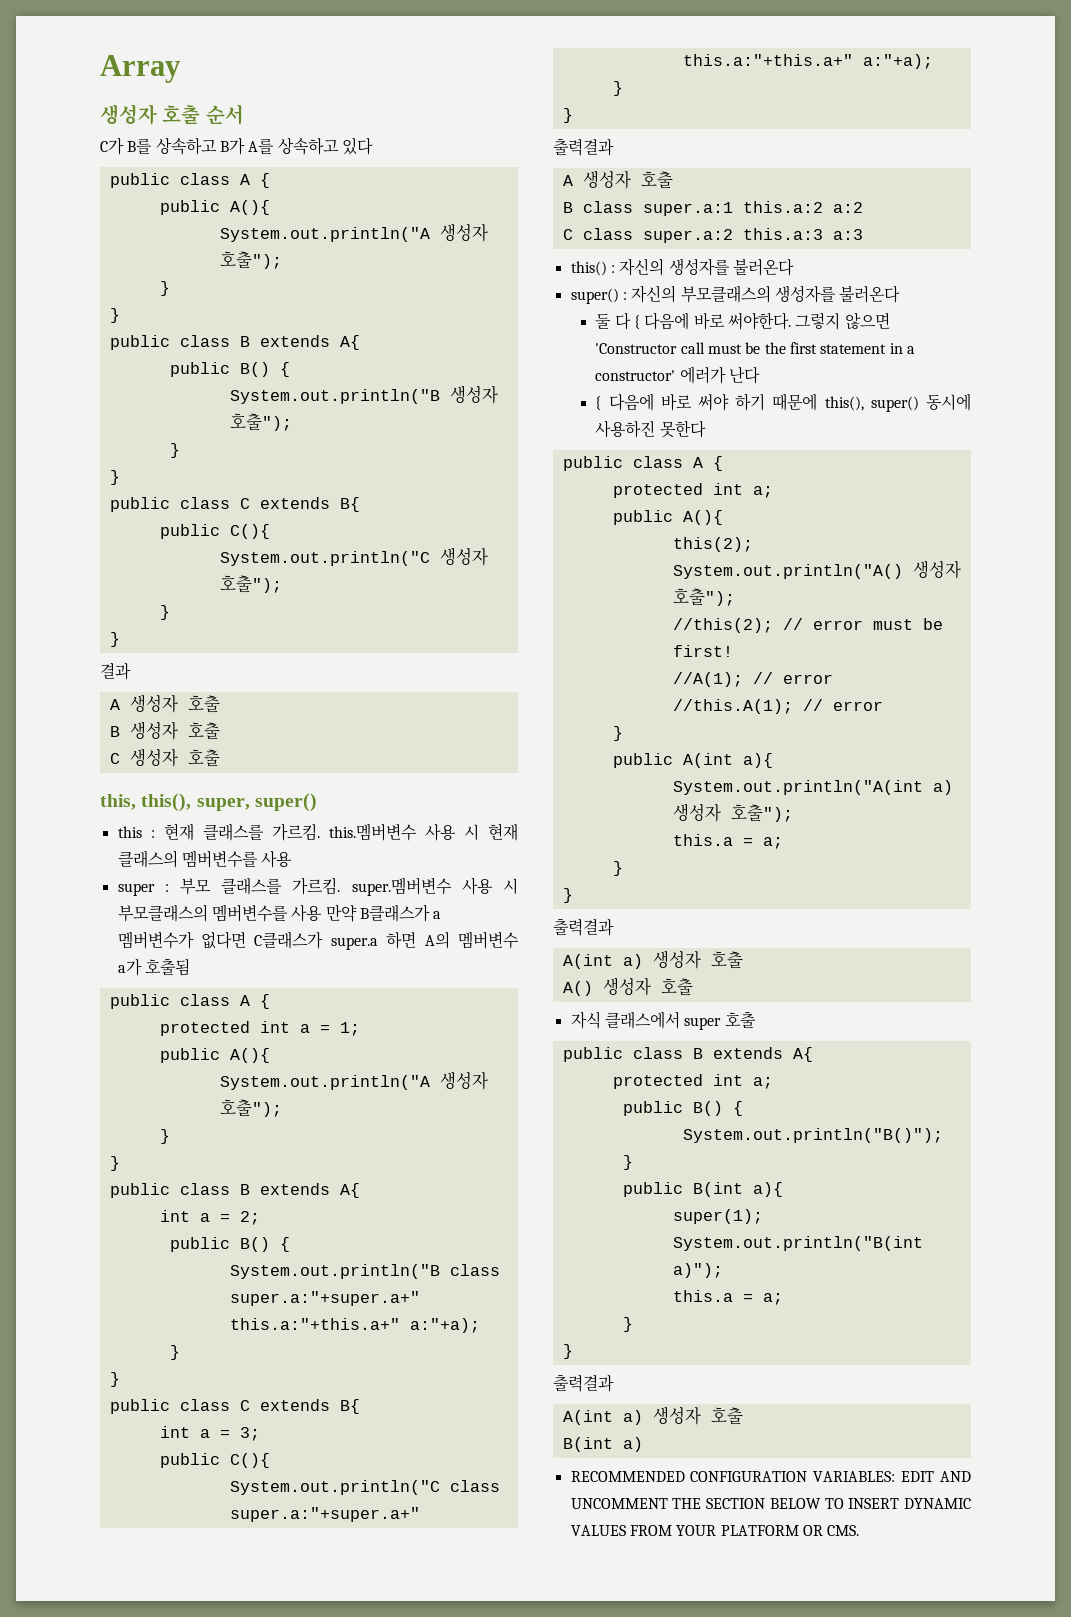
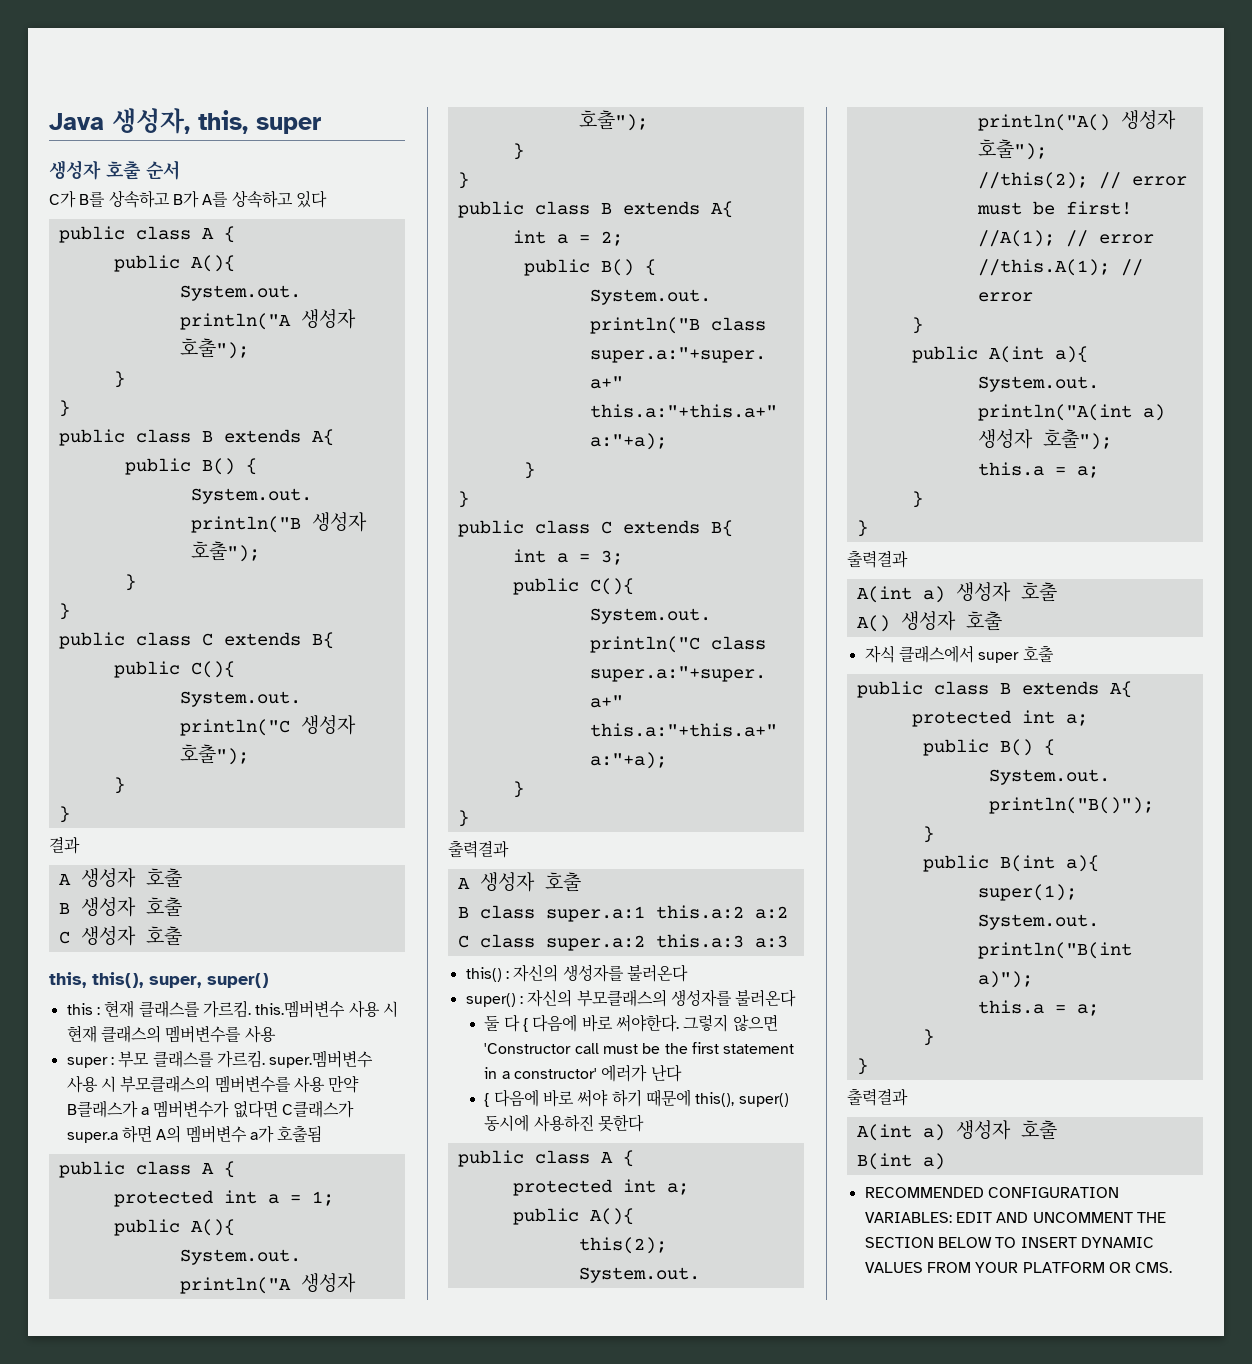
- Array
+ Java 생성자, this, super

